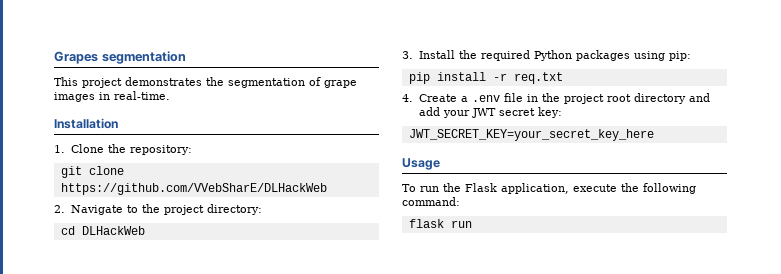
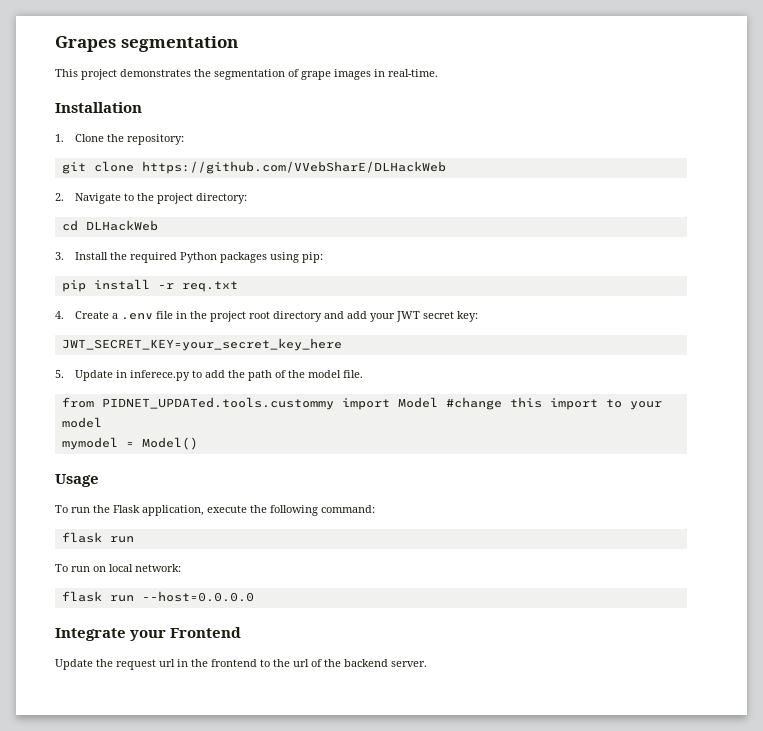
+ 5. Update in inferece.py to add the path of the model file.
+ from PIDNET_UPDATed.tools.custommy import Model #change this import to your model
+ mymodel = Model()
+ To run on local network:
+ flask run --host=0.0.0.0
+ Integrate your Frontend
+ Update the request url in the frontend to the url of the backend server.

